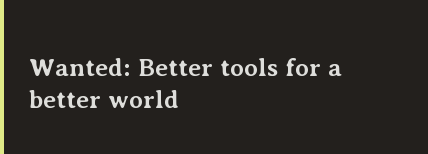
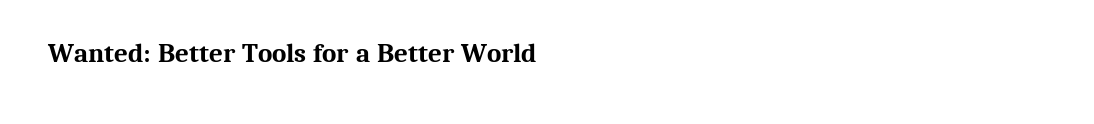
- Wanted: Better tools for a better world
+ Wanted: Better Tools for a Better World

